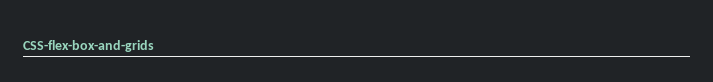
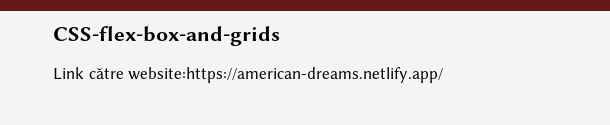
+ Link către website:https://american-dreams.netlify.app/

